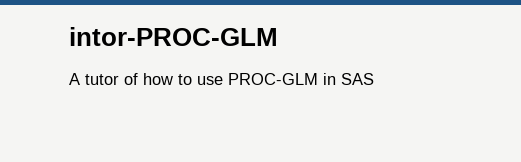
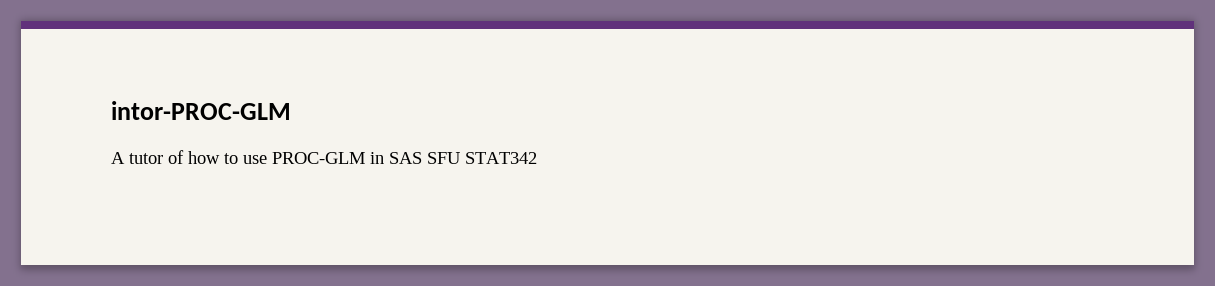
- A tutor of how to use PROC-GLM in SAS
+ A tutor of how to use PROC-GLM in SAS SFU STAT342

